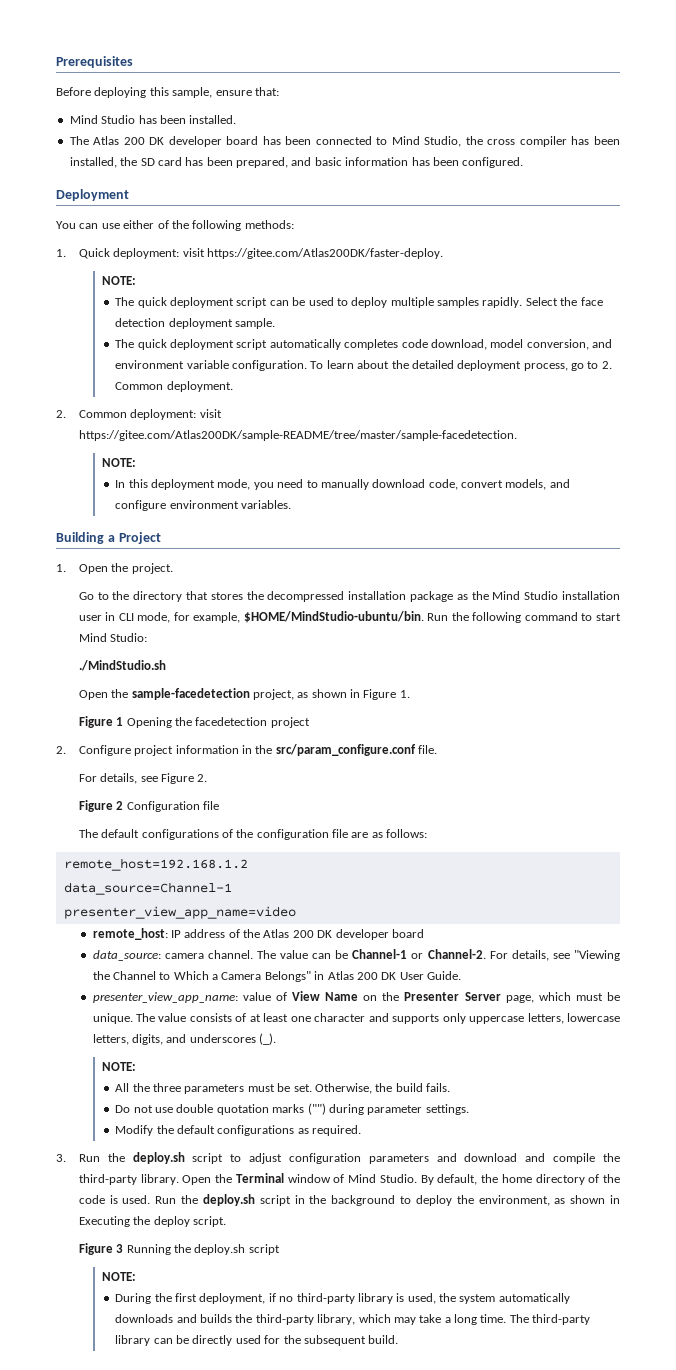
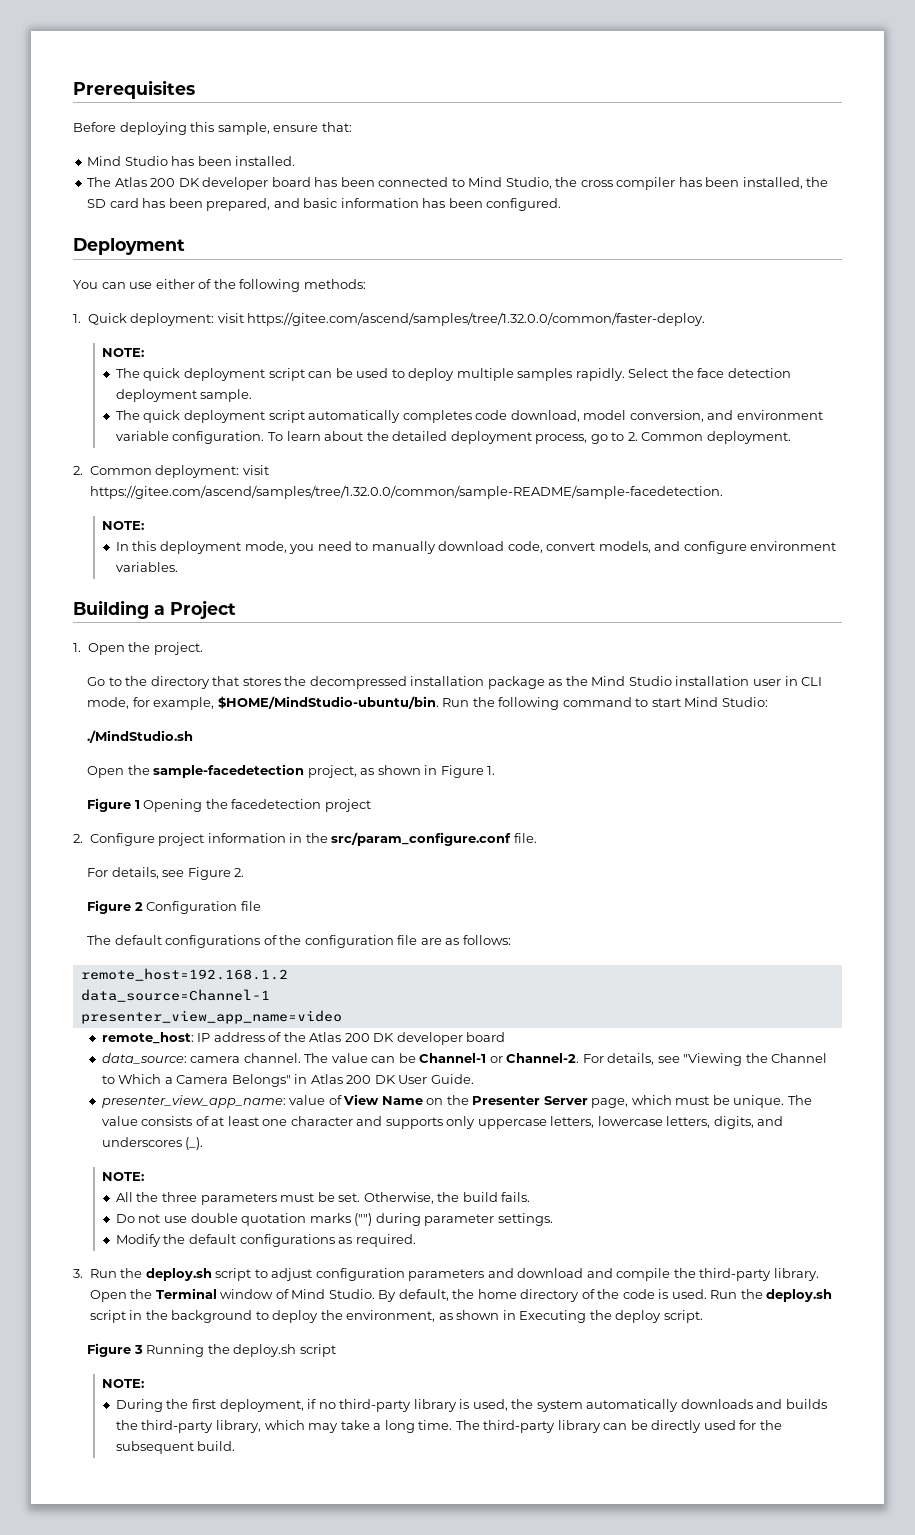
- 1. Quick deployment: visit https://gitee.com/Atlas200DK/faster-deploy.
+ 1. Quick deployment: visit https://gitee.com/ascend/samples/tree/1.32.0.0/common/faster-deploy.
- 2. Common deployment: visit https://gitee.com/Atlas200DK/sample-README/tree/master/sample-facedetection.
+ 2. Common deployment: visit https://gitee.com/ascend/samples/tree/1.32.0.0/common/sample-README/sample-facedetection.

